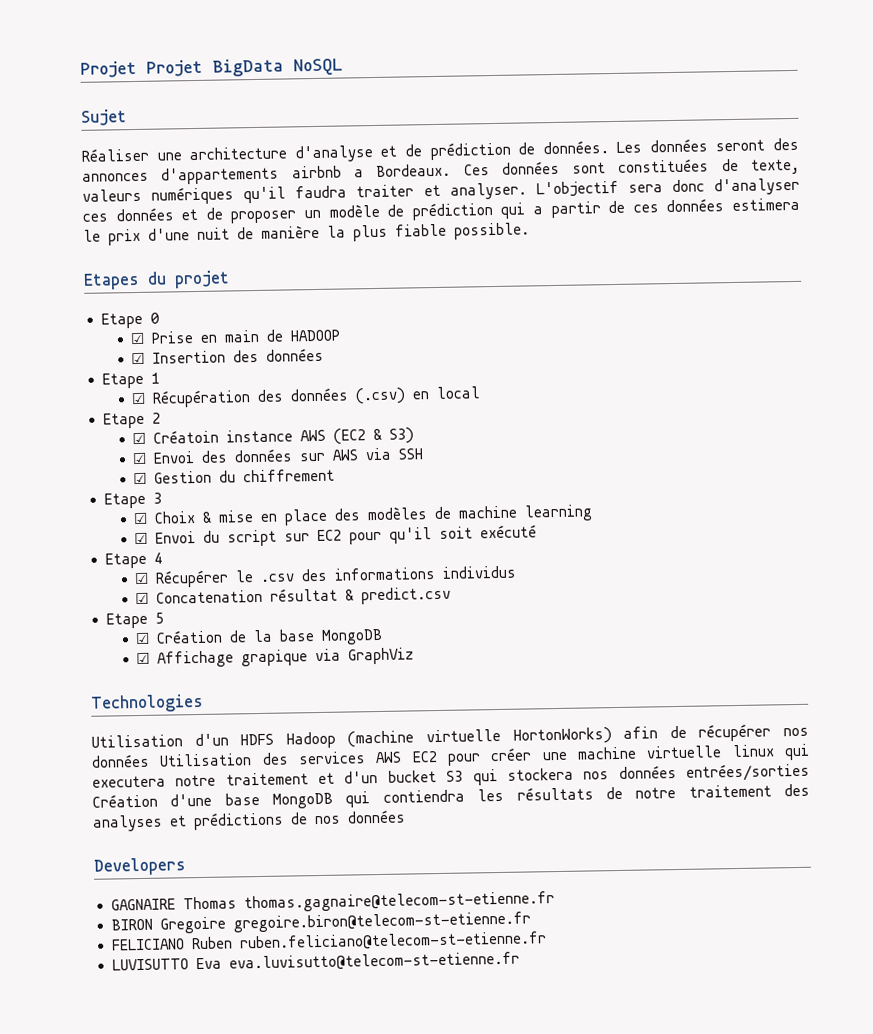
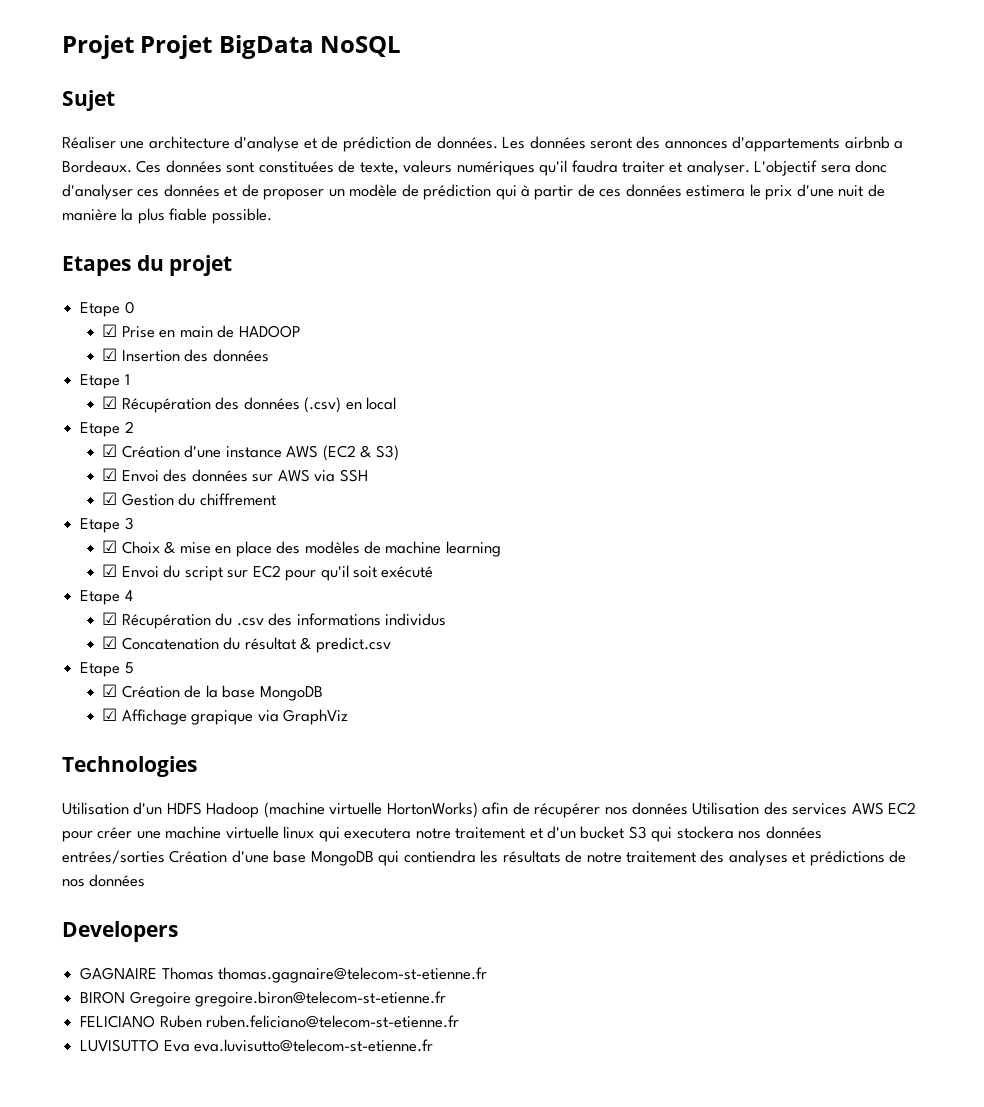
- L'objectif sera donc d'analyser ces données et de proposer un modèle de prédiction qui a partir de ces données estimera le prix d'une nuit de manière la plus fiable possible.
+ L'objectif sera donc d'analyser ces données et de proposer un modèle de prédiction qui à partir de ces données estimera le prix d'une nuit de manière la plus fiable possible.
- ☑ Créatoin instance AWS (EC2 & S3)
+ ☑ Création d'une instance AWS (EC2 & S3)
- ☑ Récupérer le .csv des informations individus
+ ☑ Récupération du .csv des informations individus
- ☑ Concatenation résultat & predict.csv
+ ☑ Concatenation du résultat & predict.csv

